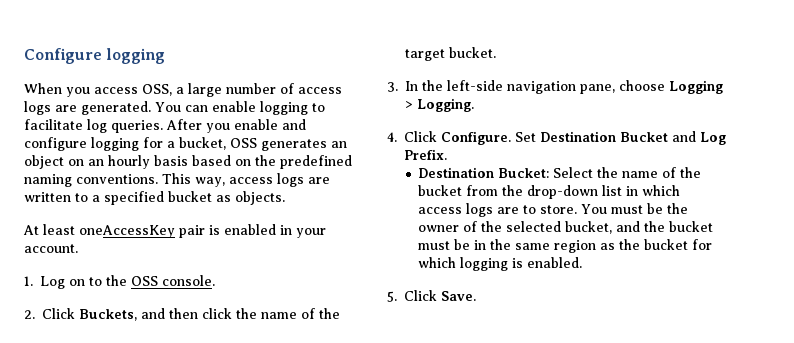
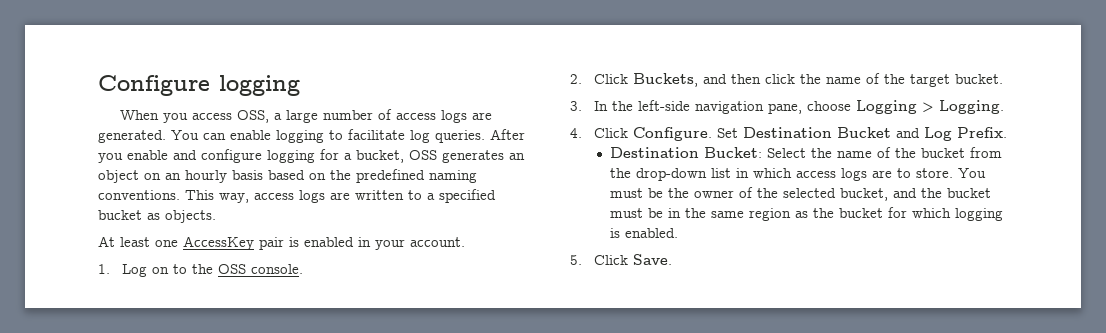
- At least oneAccessKey pair is enabled in your account.
+ At least one AccessKey pair is enabled in your account.

